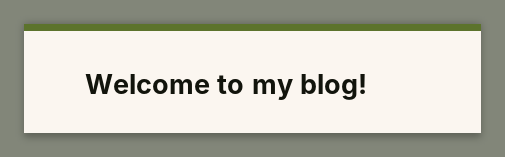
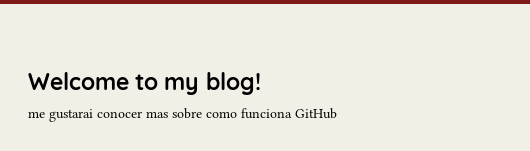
+ me gustarai conocer mas sobre como funciona GitHub

